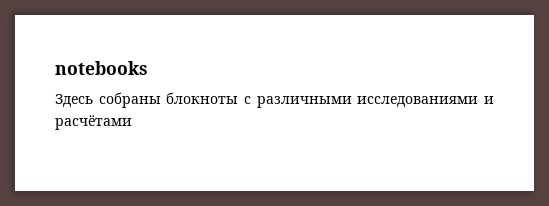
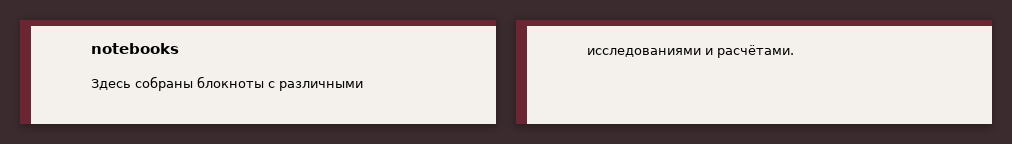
- Здесь собраны блокноты с различными исследованиями и расчётами
+ Здесь собраны блокноты с различными исследованиями и расчётами.

